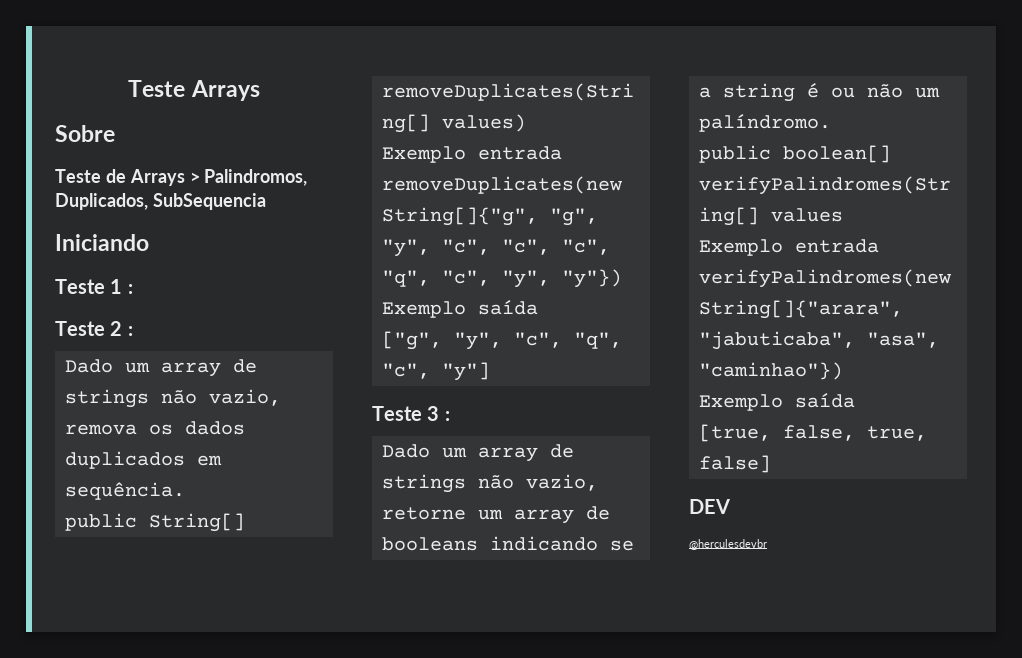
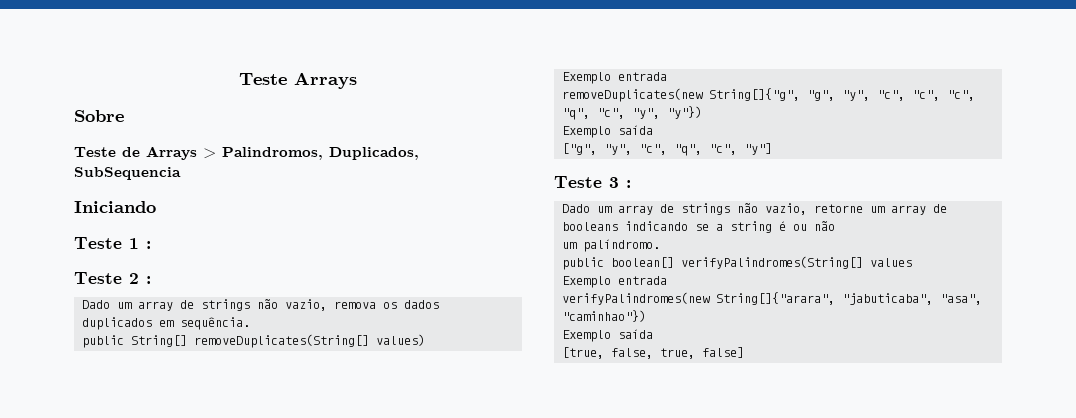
- Dado um array de strings não vazio, retorne um array de booleans indicando se a string é ou não um palíndromo.
+ Dado um array de strings não vazio, retorne um array de booleans indicando se a string é ou não
+ um palíndromo.
- DEV
- @herculesdevbr

